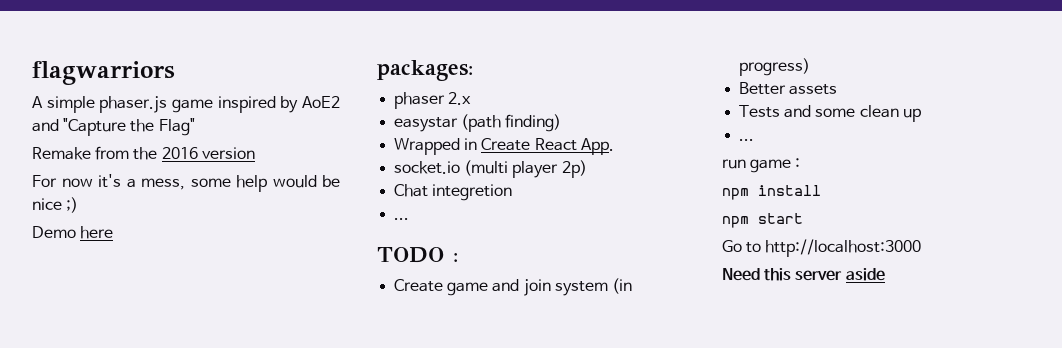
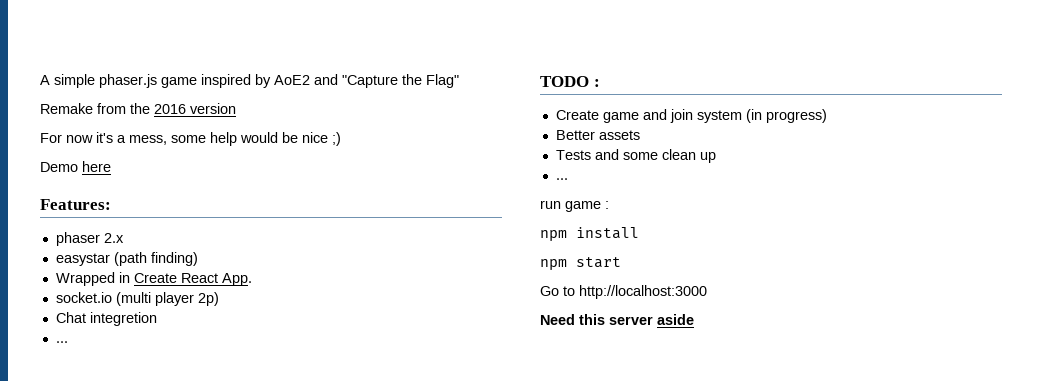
- flagwarriors
- packages:
+ Features:

